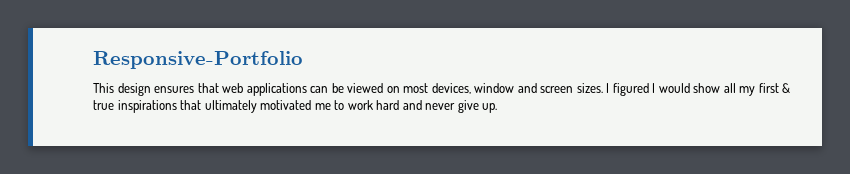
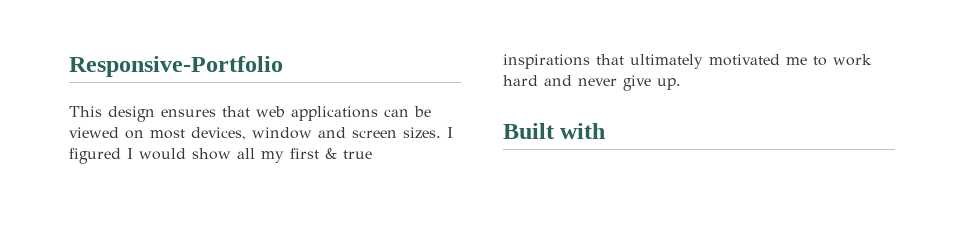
+ Built with

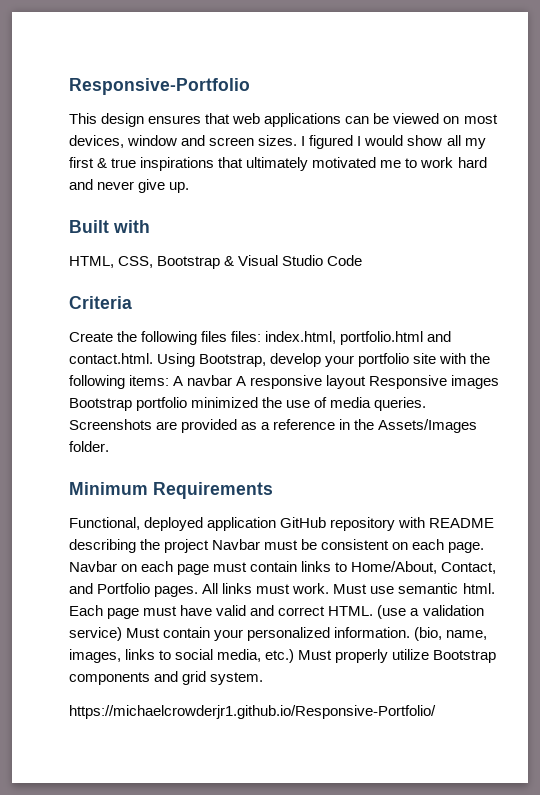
+ HTML, CSS, Bootstrap & Visual Studio Code
+ Criteria
+ Create the following files files: index.html, portfolio.html and contact.html. Using Bootstrap, develop your portfolio site with the following items: A navbar A responsive layout Responsive images Bootstrap portfolio minimized the use of media queries. Screenshots are provided as a reference in the Assets/Images folder.
+ Minimum Requirements
+ Functional, deployed application GitHub repository with README describing the project Navbar must be consistent on each page. Navbar on each page must contain links to Home/About, Contact, and Portfolio pages. All links must work. Must use semantic html. Each page must have valid and correct HTML. (use a validation service) Must contain your personalized information. (bio, name, images, links to social media, etc.) Must properly utilize Bootstrap components and grid system.
+ https://michaelcrowderjr1.github.io/Responsive-Portfolio/

